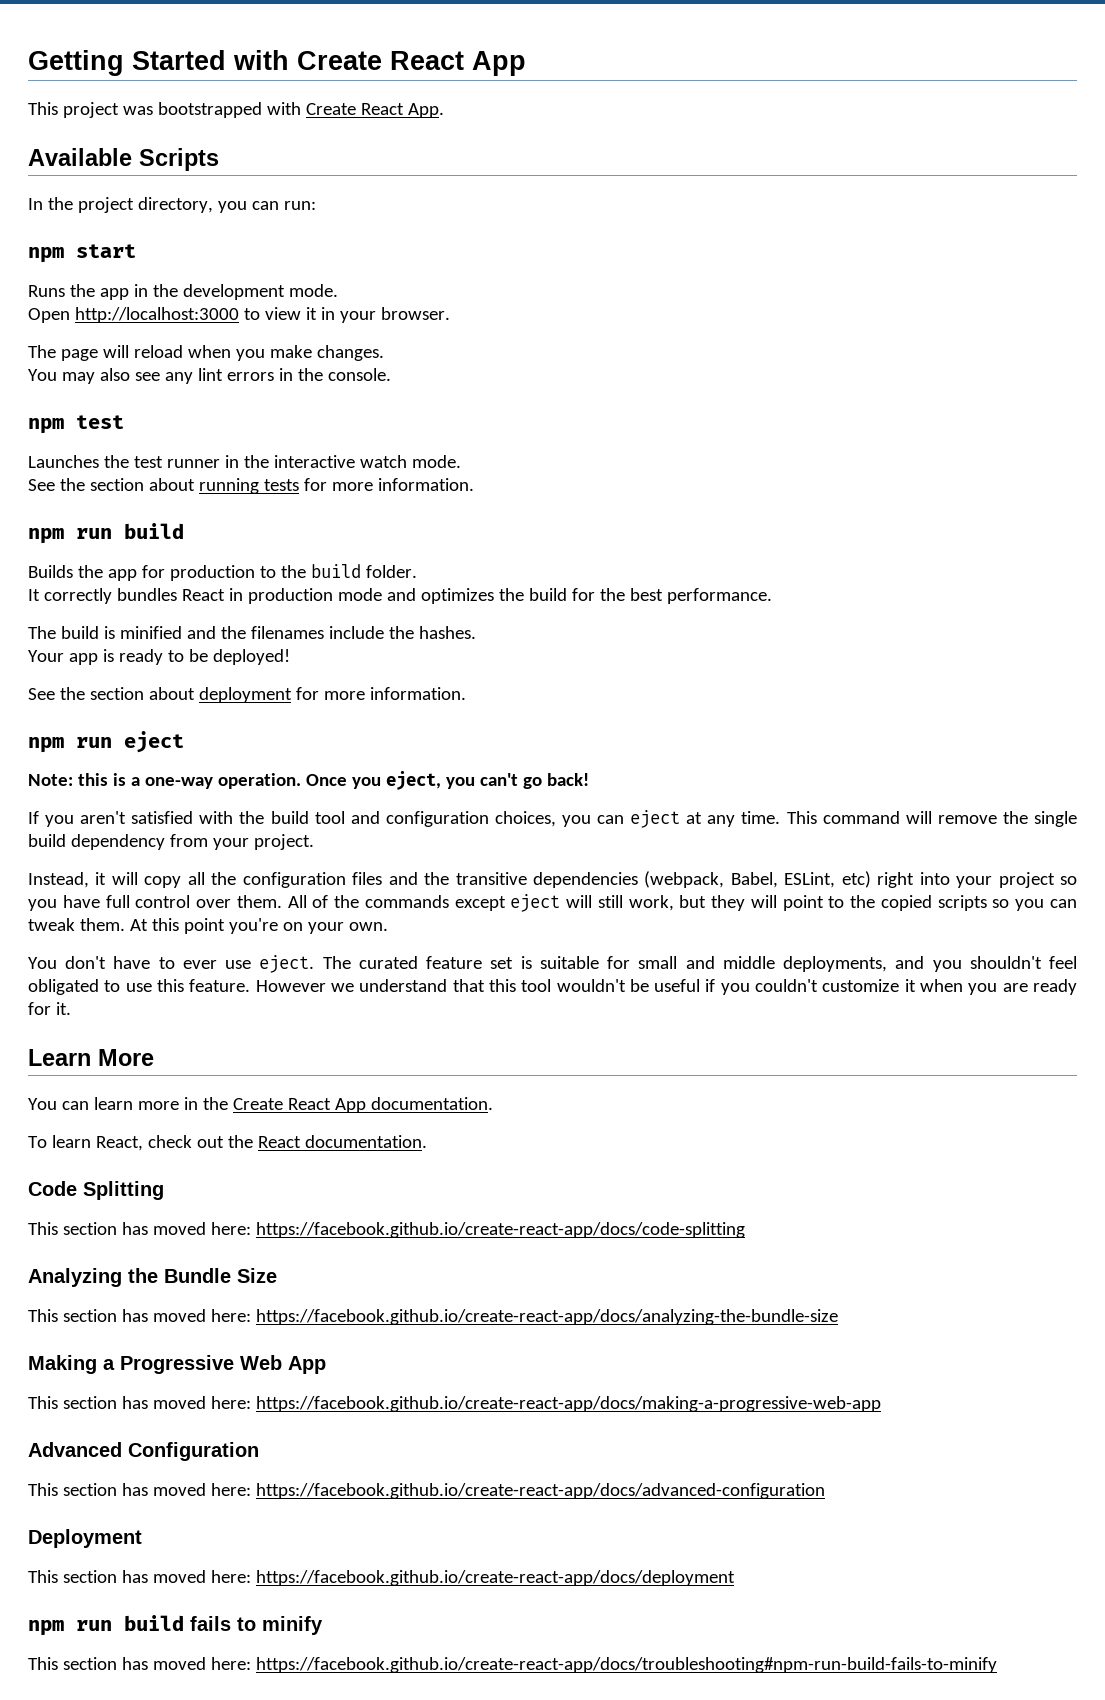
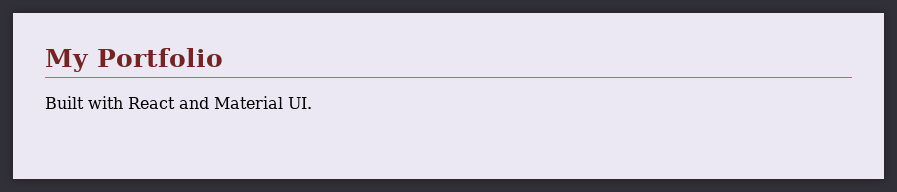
- Getting Started with Create React App
- This project was bootstrapped with Create React App.
- Available Scripts
- In the project directory, you can run:
- npm start
- Runs the app in the development mode.
- Open http://localhost:3000 to view it in your browser.
- The page will reload when you make changes.
- You may also see any lint errors in the console.
- npm test
- Launches the test runner in the interactive watch mode.
- See the section about running tests for more information.
- npm run build
- Builds the app for production to the build folder.
- It correctly bundles React in production mode and optimizes the build for the best performance.
- The build is minified and the filenames include the hashes.
- Your app is ready to be deployed!
- See the section about deployment for more information.
- npm run eject
- Note: this is a one-way operation. Once you eject, you can't go back!
- If you aren't satisfied with the build tool and configuration choices, you can eject at any time. This command will remove the single build dependency from your project.
- Instead, it will copy all the configuration files and the transitive dependencies (webpack, Babel, ESLint, etc) right into your project so you have full control over them. All of the commands except eject will still work, but they will point to the copied scripts so you can tweak them. At this point you're on your own.
- You don't have to ever use eject. The curated feature set is suitable for small and middle deployments, and you shouldn't feel obligated to use this feature. However we understand that this tool wouldn't be useful if you couldn't customize it when you are ready for it.
- Learn More
- You can learn more in the Create React App documentation.
- To learn React, check out the React documentation.
- Code Splitting
- This section has moved here: https://facebook.github.io/create-react-app/docs/code-splitting
- Analyzing the Bundle Size
- This section has moved here: https://facebook.github.io/create-react-app/docs/analyzing-the-bundle-size
- Making a Progressive Web App
- This section has moved here: https://facebook.github.io/create-react-app/docs/making-a-progressive-web-app
- Advanced Configuration
- This section has moved here: https://facebook.github.io/create-react-app/docs/advanced-configuration
- Deployment
- This section has moved here: https://facebook.github.io/create-react-app/docs/deployment
- npm run build fails to minify
- This section has moved here: https://facebook.github.io/create-react-app/docs/troubleshooting#npm-run-build-fails-to-minify
+ My Portfolio
+ Built with React and Material UI.

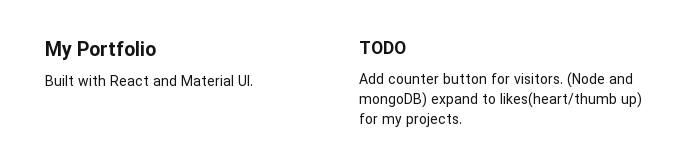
+ TODO
+ Add counter button for visitors. (Node and mongoDB) expand to likes(heart/thumb up) for my projects.

